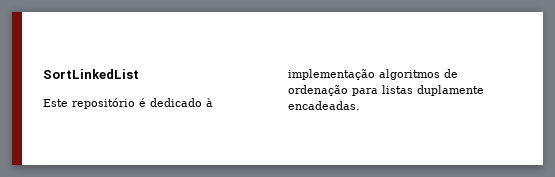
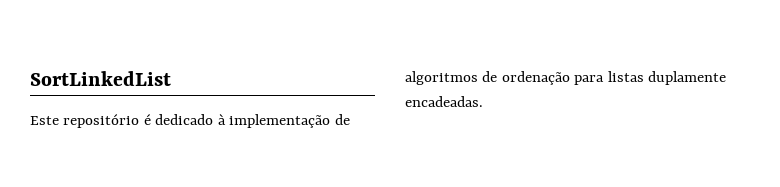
- Este repositório é dedicado à implementação algoritmos de ordenação para listas duplamente encadeadas.
+ Este repositório é dedicado à implementação de algoritmos de ordenação para listas duplamente encadeadas.

